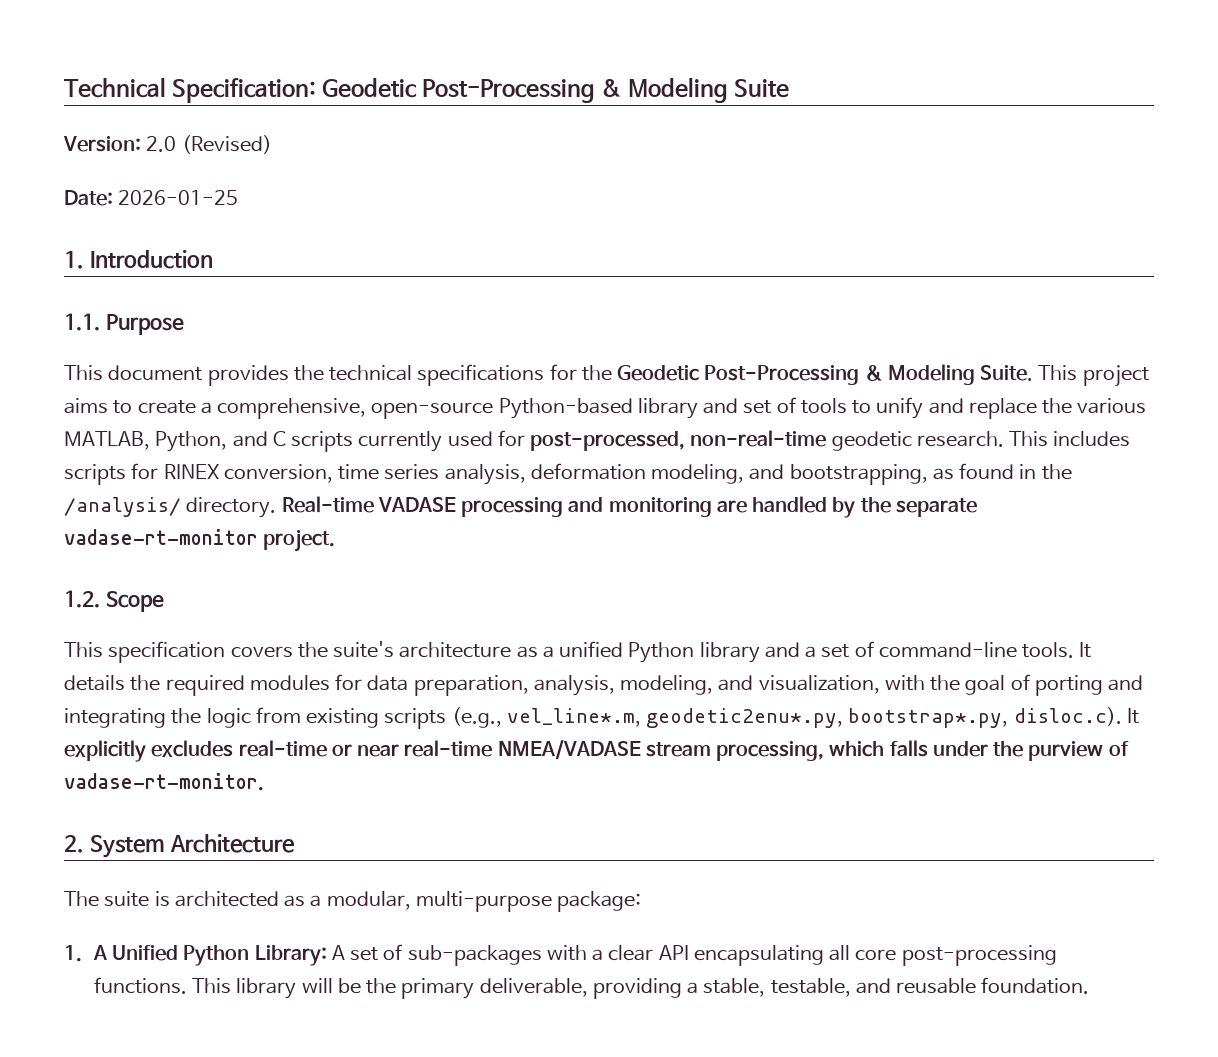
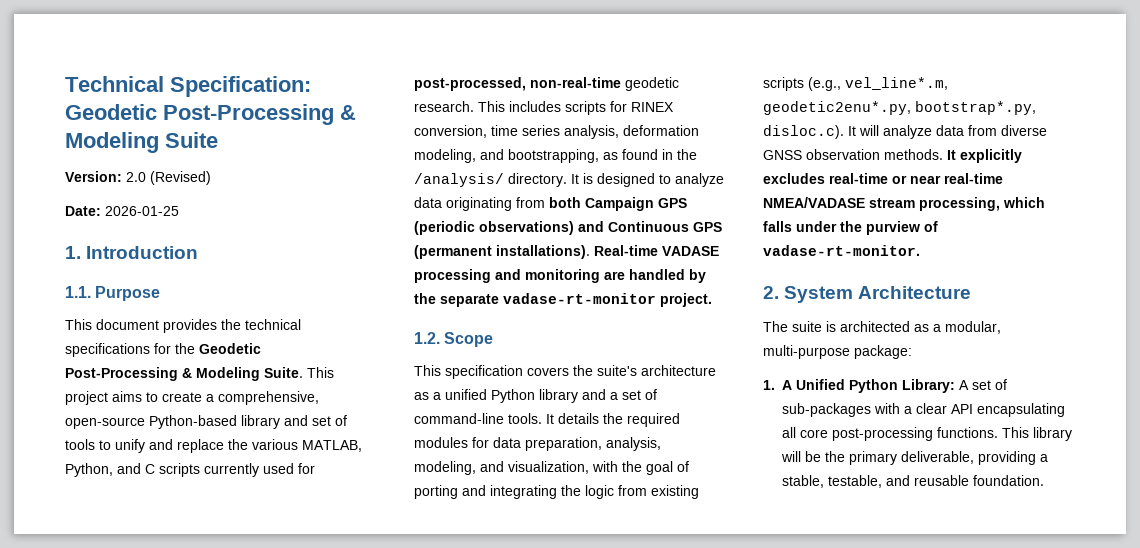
+ It is designed to analyze data originating from both Campaign GPS (periodic observations) and Continuous GPS (permanent installations).
- It details the required modules for data preparation, analysis, modeling, and visualization, with the goal of porting and integrating the logic from existing scripts (e.g., vel_line*.m, geodetic2enu*.py, bootstrap*.py, disloc.c). It explicitly excludes real-time or near real-time NMEA/VADASE stream processing, which falls under the purview of vadase-rt-monitor.
+ It details the required modules for data preparation, analysis, modeling, and visualization, with the goal of porting and integrating the logic from existing scripts (e.g., vel_line*.m, geodetic2enu*.py, bootstrap*.py, disloc.c). It will analyze data from diverse GNSS observation methods. It explicitly excludes real-time or near real-time NMEA/VADASE stream processing, which falls under the purview of vadase-rt-monitor.

